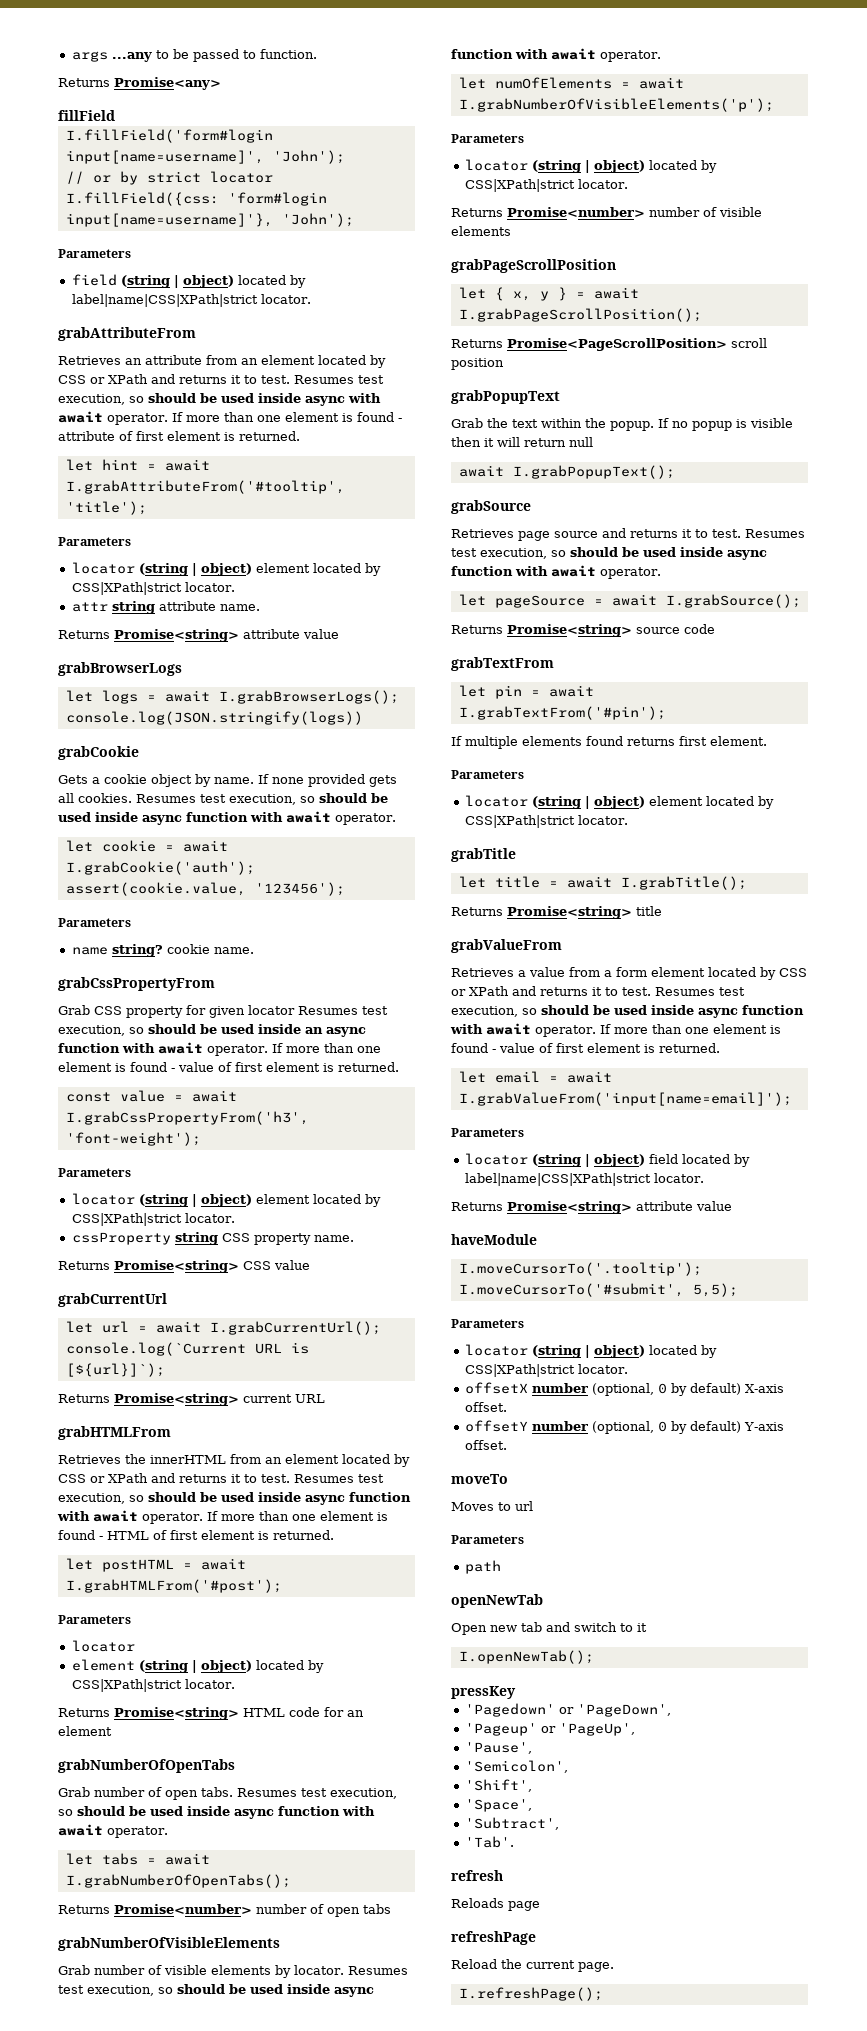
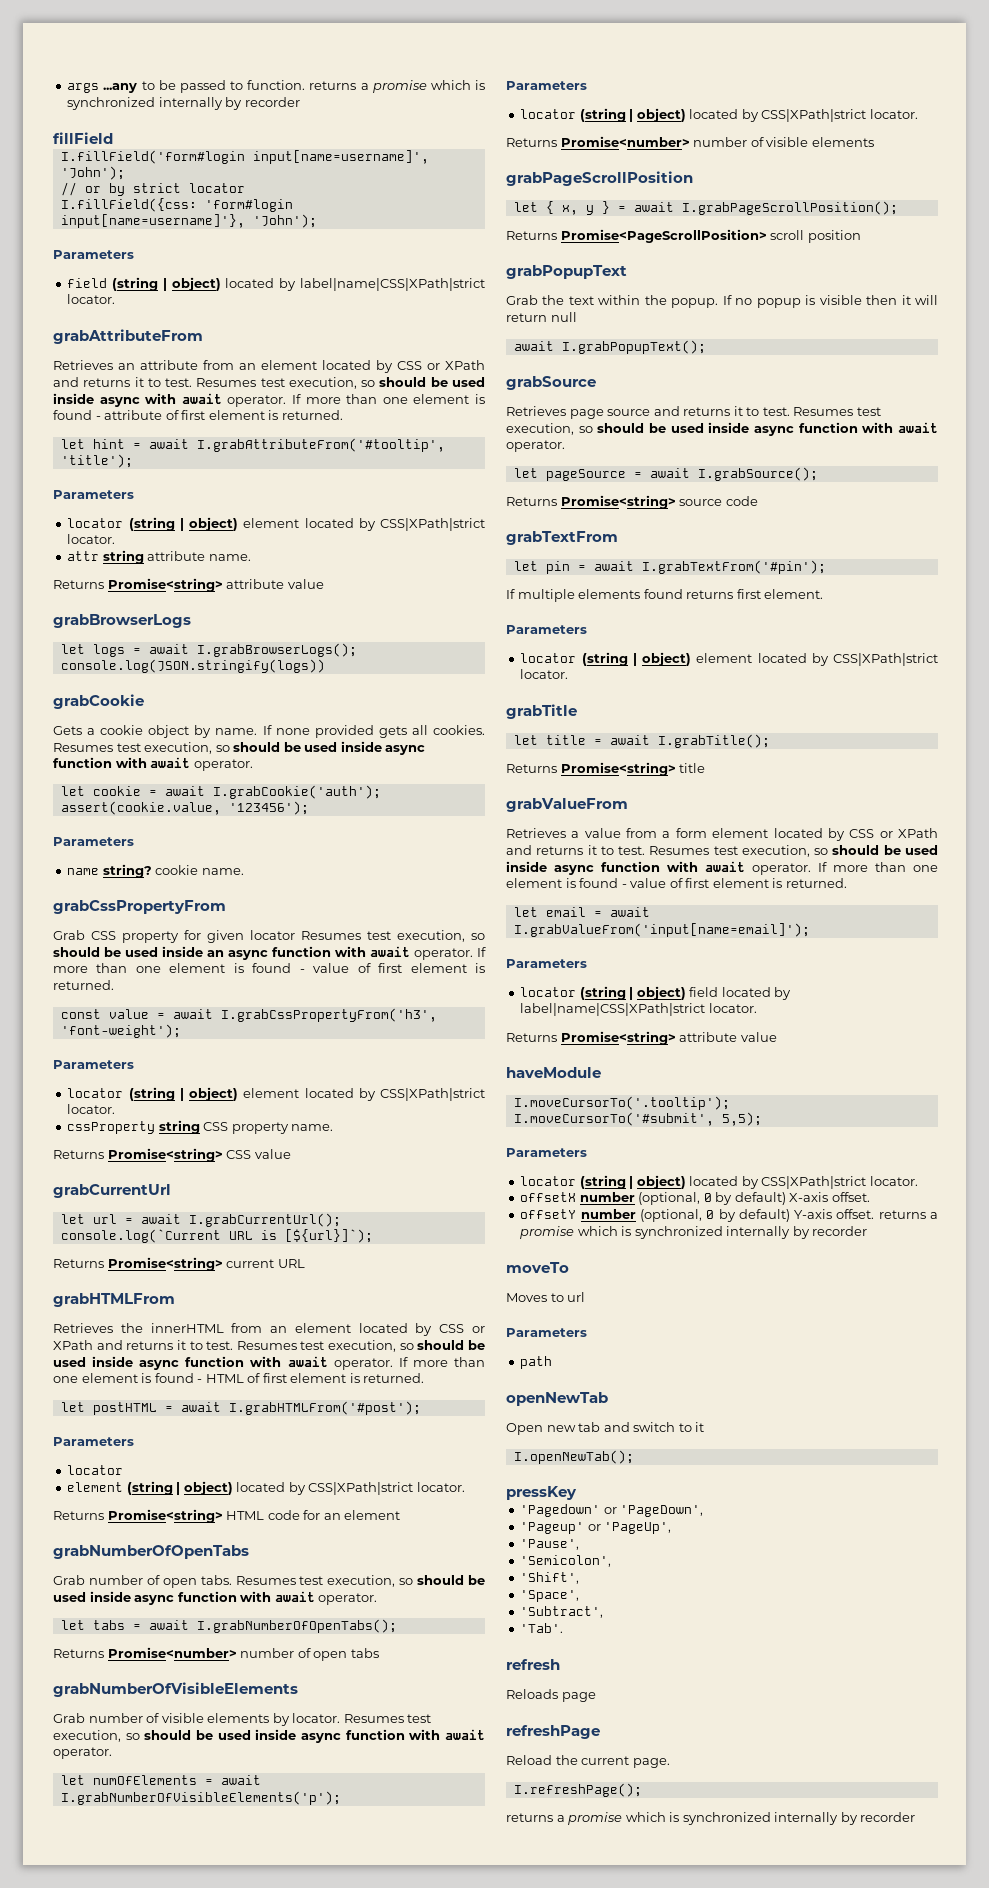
- args ...any to be passed to function.
- Returns Promise<any>
+ args ...any to be passed to function. returns a promise which is synchronized internally by recorder
- offsetY number (optional, 0 by default) Y-axis offset.
+ offsetY number (optional, 0 by default) Y-axis offset. returns a promise which is synchronized internally by recorder
  I.refreshPage();
+ returns a promise which is synchronized internally by recorder

